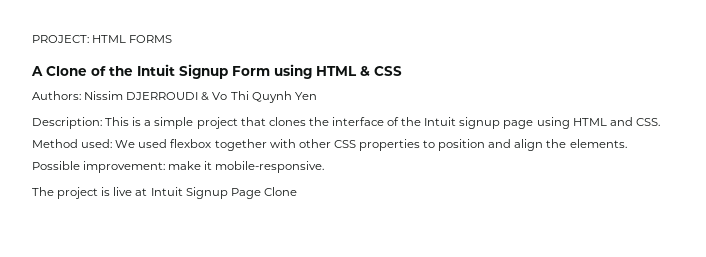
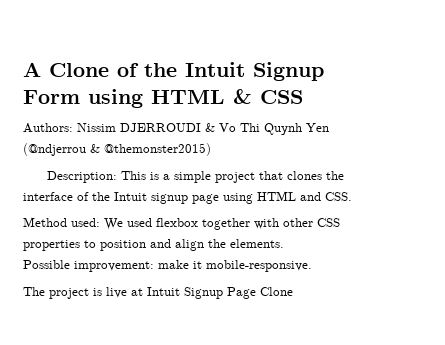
- PROJECT: HTML FORMS
- Authors: Nissim DJERROUDI & Vo Thi Quynh Yen
+ Authors: Nissim DJERROUDI & Vo Thi Quynh Yen (@ndjerrou & @themonster2015)

